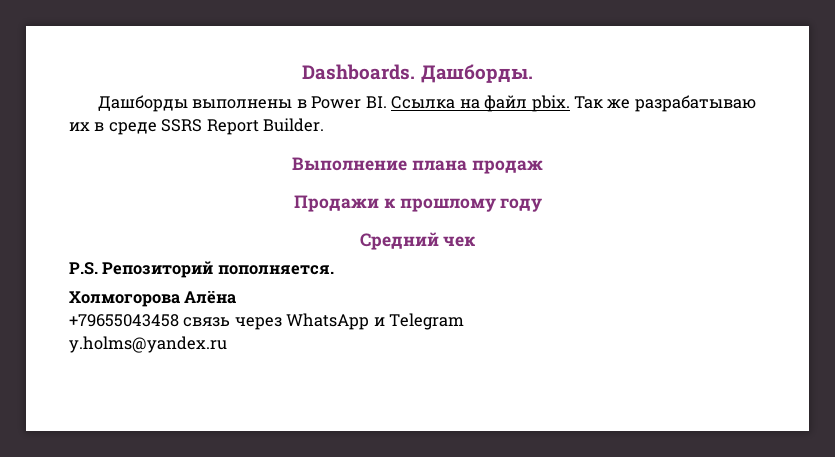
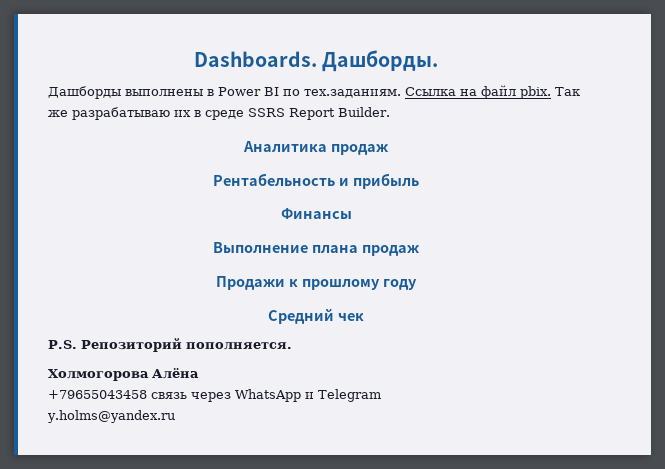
- Дашборды выполнены в Power BI. Ссылка на файл pbix.
+ Дашборды выполнены в Power BI по тех.заданиям. Ссылка на файл pbix.
+ Аналитика продаж
+ Рентабельность и прибыль
+ Финансы

